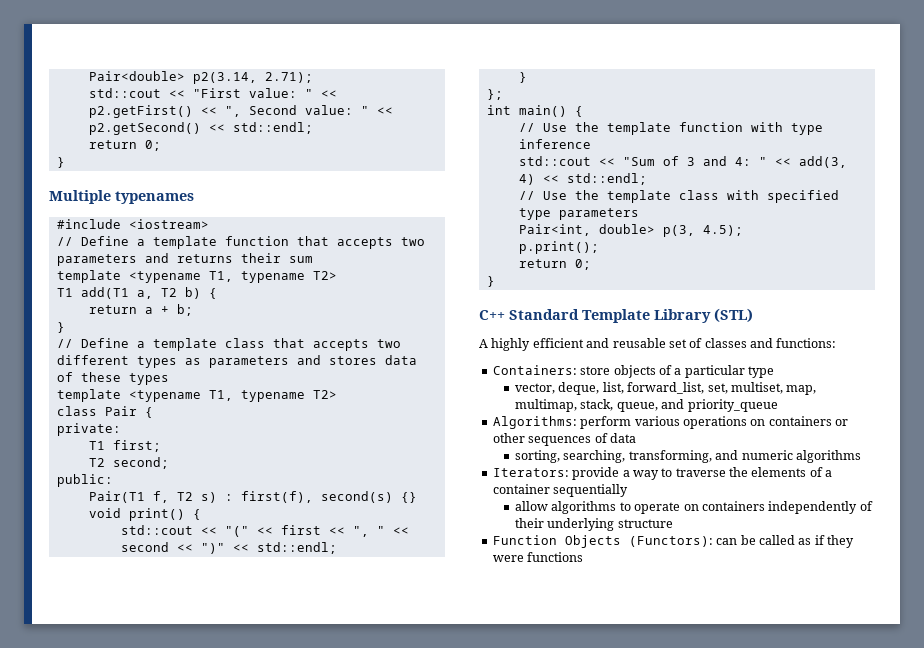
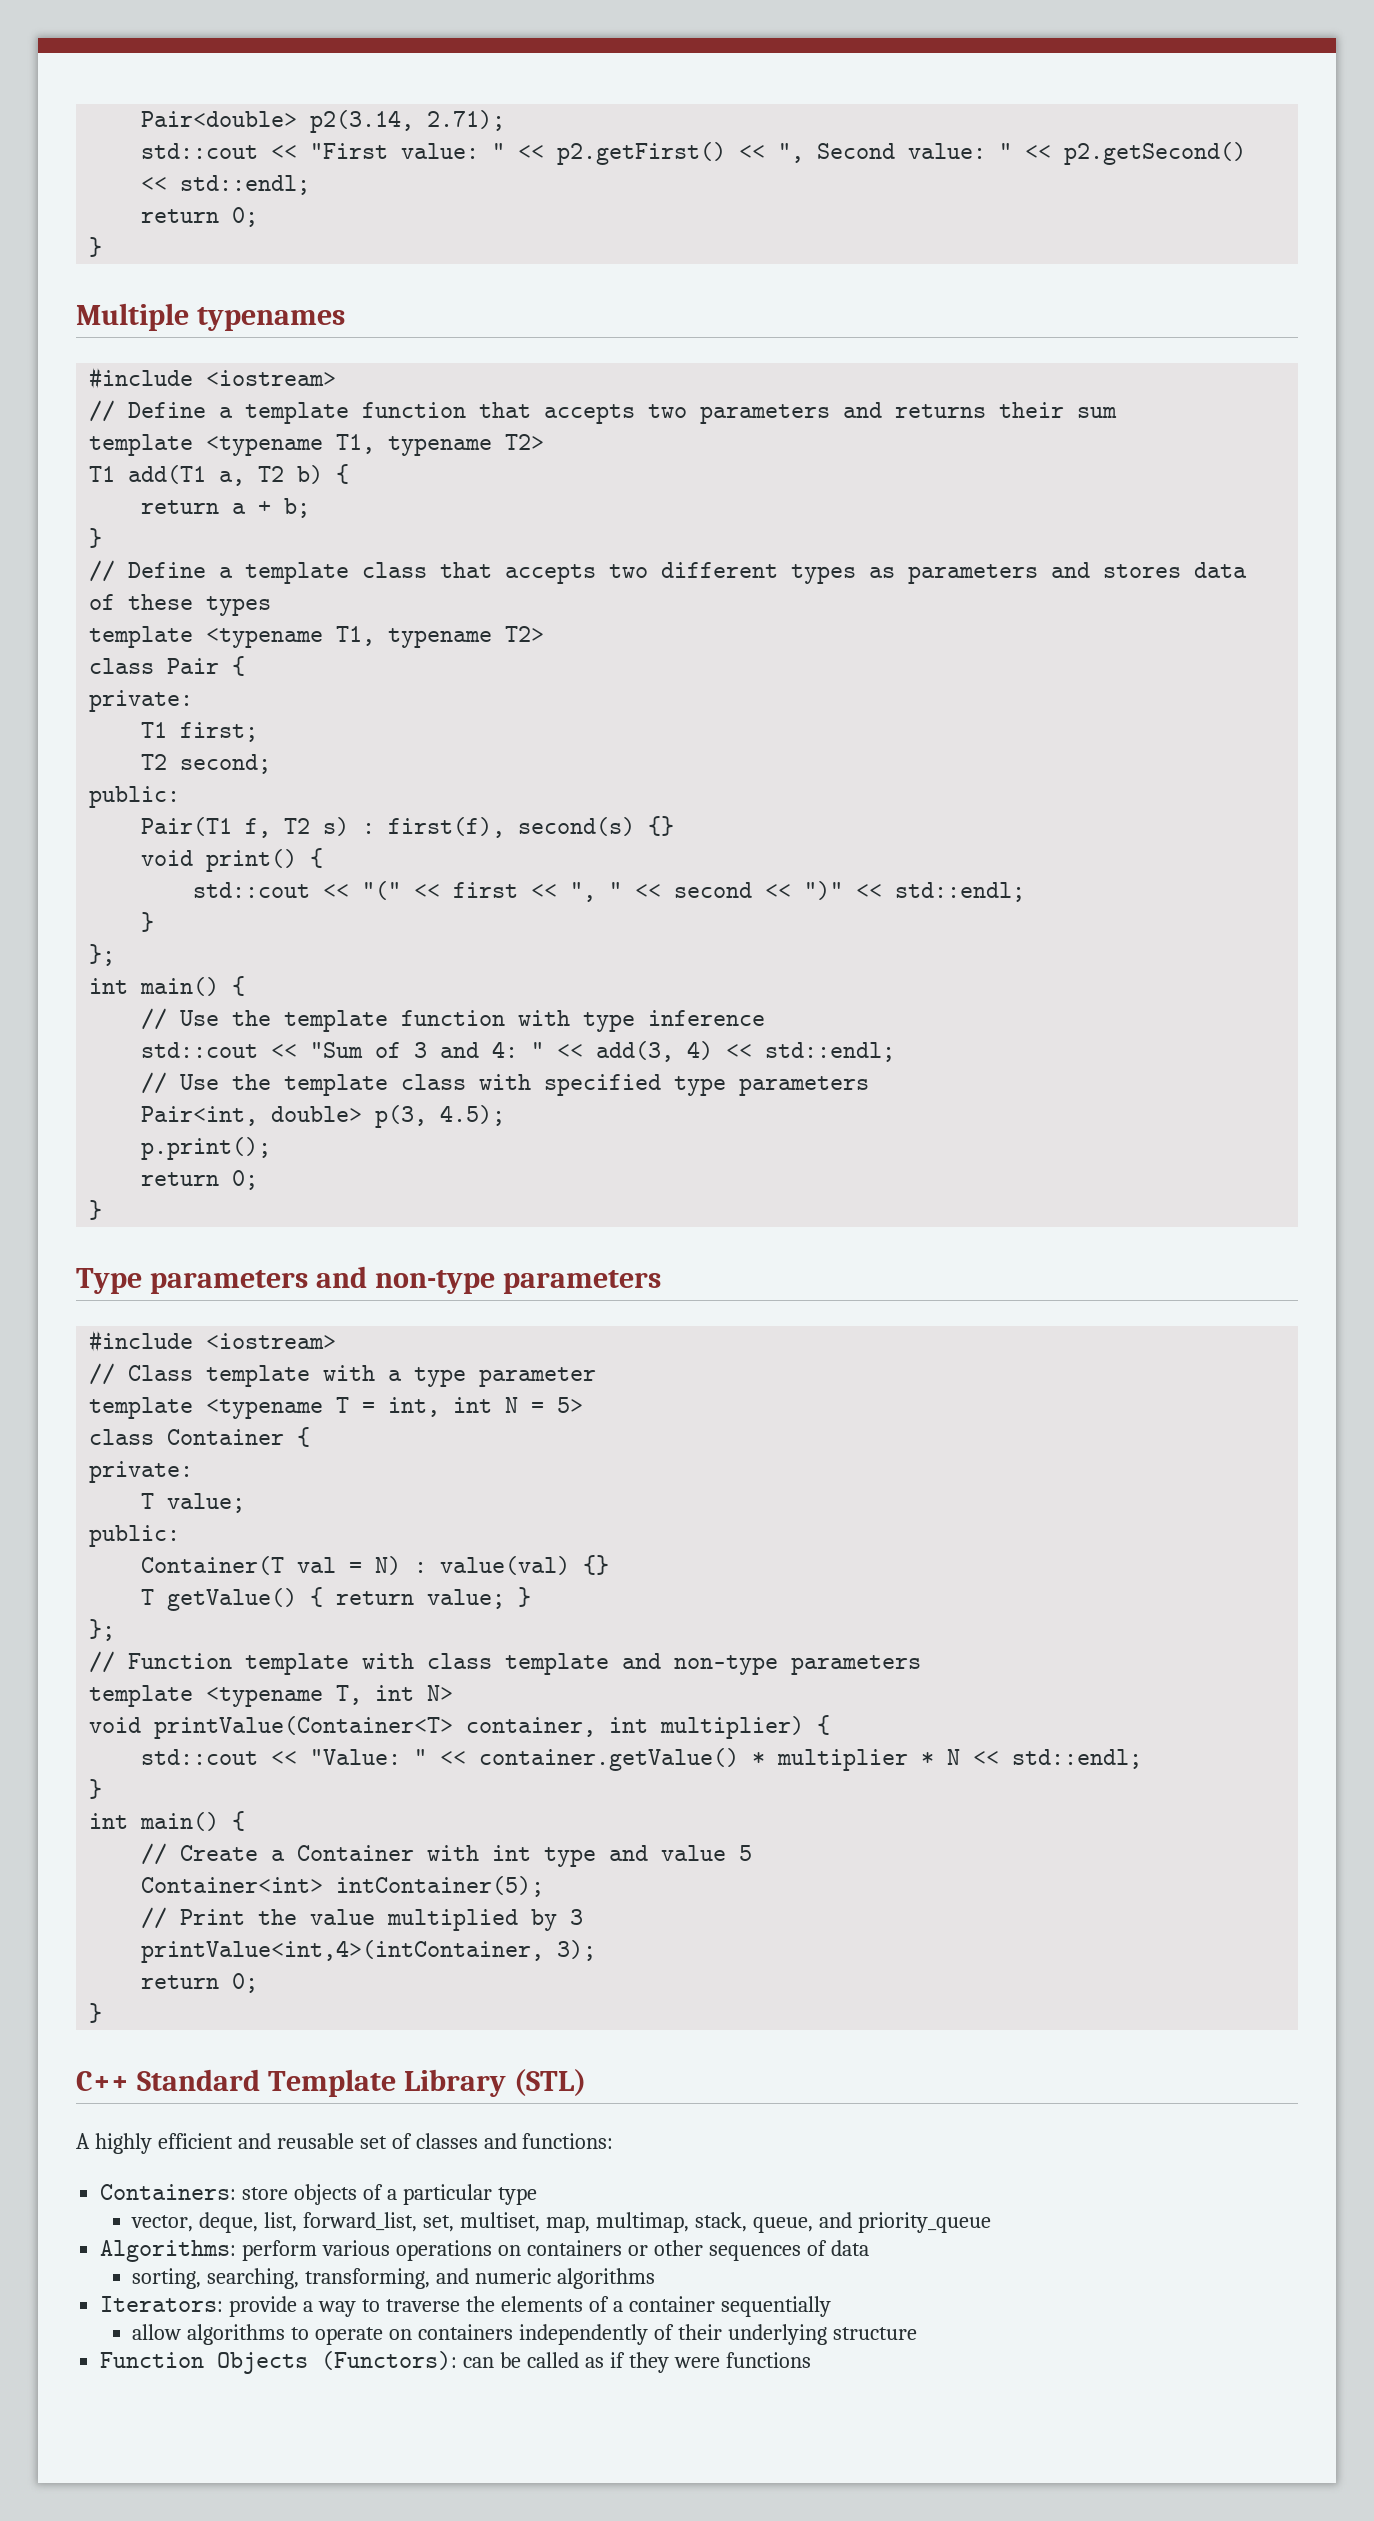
+ Type parameters and non-type parameters
+ #include <iostream>
+ // Class template with a type parameter
+ template <typename T = int, int N = 5>
+ class Container {
+ private:
+ T value;
+ public:
+ Container(T val = N) : value(val) {}
+ T getValue() { return value; }
+ };
+ // Function template with class template and non-type parameters
+ template <typename T, int N>
+ void printValue(Container<T> container, int multiplier) {
+ std::cout << "Value: " << container.getValue() * multiplier * N << std::endl;
+ }
+ int main() {
+ // Create a Container with int type and value 5
+ Container<int> intContainer(5);
+ // Print the value multiplied by 3
+ printValue<int,4>(intContainer, 3);
+ return 0;
+ }

